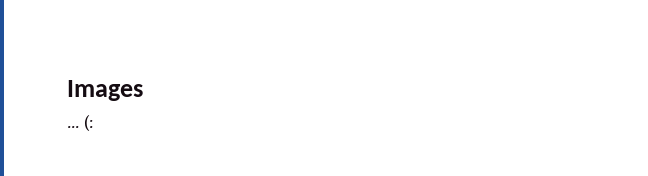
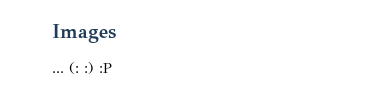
- (:
+ (: :) :P

